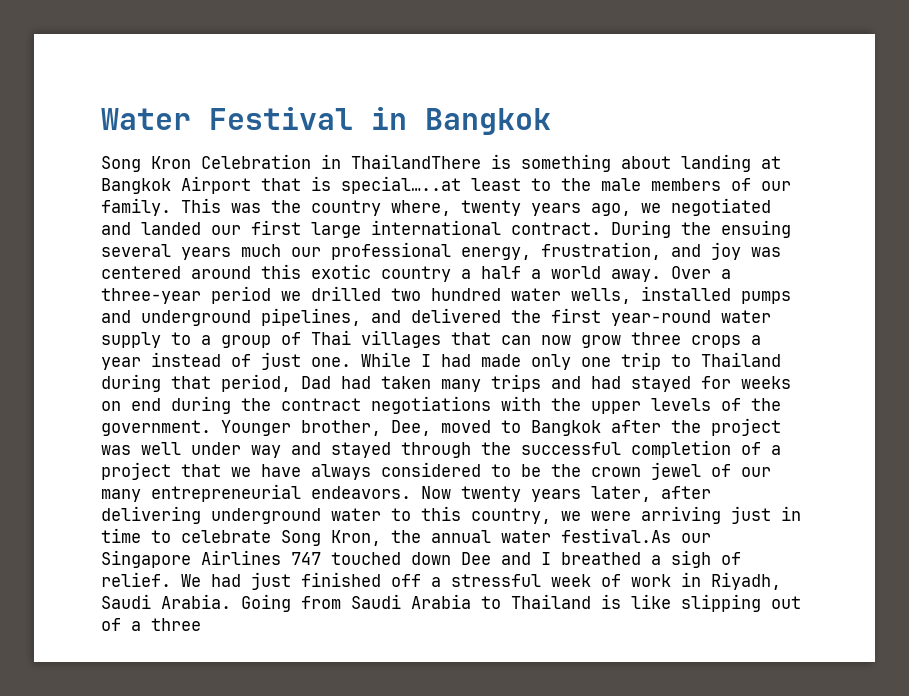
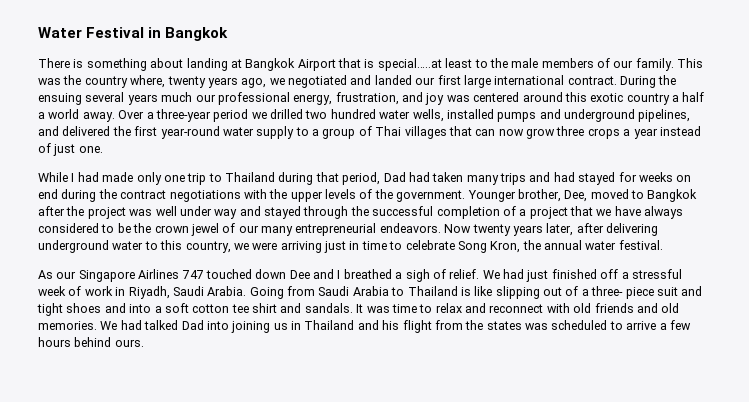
- Song Kron Celebration in ThailandThere is something about landing at Bangkok Airport that is special…..at least to the male members of our family.
+ There is something about landing at Bangkok Airport that is special…..at least to the male members of our family.
- Over a three-year period we drilled two hundred water wells, installed pumps and underground pipelines, and delivered the first year-round water supply to a group of Thai villages that can now grow three crops a year instead of just one. While I had made only one trip to Thailand during that period, Dad had taken many trips and had stayed for weeks on end during the contract negotiations with the upper levels of the government.
+ Over a three-year period we drilled two hundred water wells, installed pumps and underground pipelines, and delivered the first year-round water supply to a group of Thai villages that can now grow three crops a year instead of just one.
+ While I had made only one trip to Thailand during that period, Dad had taken many trips and had stayed for weeks on end during the contract negotiations with the upper levels of the government.
- Now twenty years later, after delivering underground water to this country, we were arriving just in time to celebrate Song Kron, the annual water festival.As our Singapore Airlines 747 touched down Dee and I breathed a sigh of relief.
+ Now twenty years later, after delivering underground water to this country, we were arriving just in time to celebrate Song Kron, the annual water festival.
+ As our Singapore Airlines 747 touched down Dee and I breathed a sigh of relief.
- Going from Saudi Arabia to Thailand is like slipping out of a three
+ Going from Saudi Arabia to Thailand is like slipping out of a three- piece suit and tight shoes and into a soft cotton tee shirt and sandals. It was time to relax and reconnect with old friends and old memories. We had talked Dad into joining us in Thailand and his flight from the states was scheduled to arrive a few hours behind ours.

